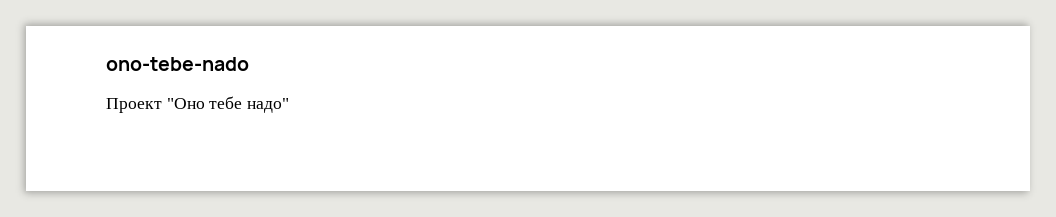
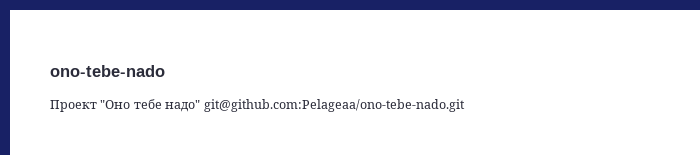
- Проект "Оно тебе надо"
+ Проект "Оно тебе надо" git@github.com:Pelageaa/ono-tebe-nado.git

